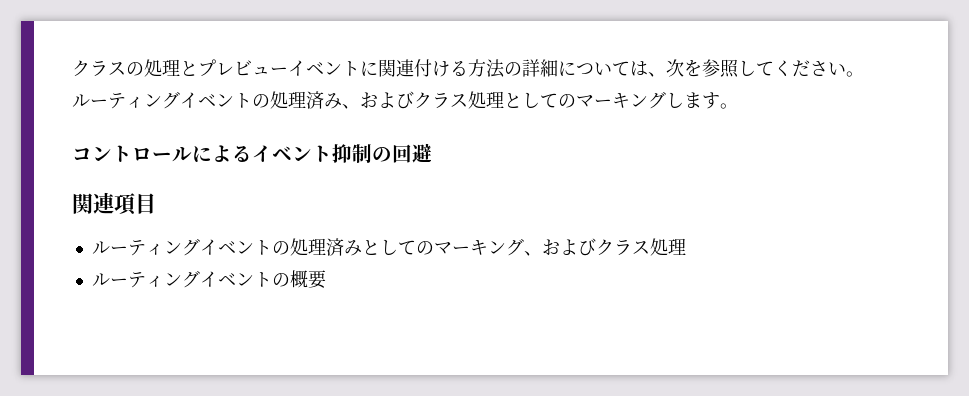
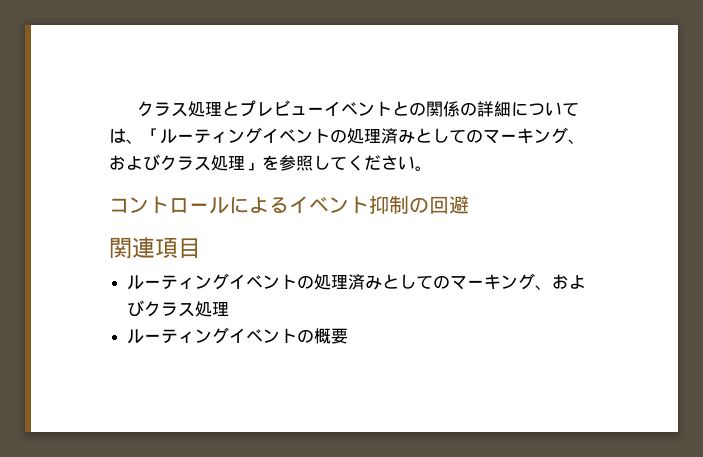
- クラスの処理とプレビューイベントに関連付ける方法の詳細については、次を参照してください。ルーティングイベントの処理済み、およびクラス処理としてのマーキングします。
+ クラス処理とプレビューイベントとの関係の詳細については、「ルーティングイベントの処理済みとしてのマーキング、およびクラス処理」を参照してください。

